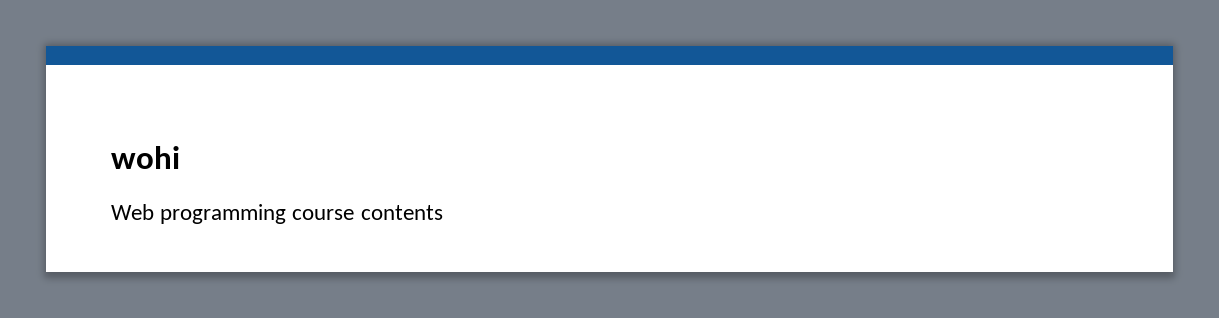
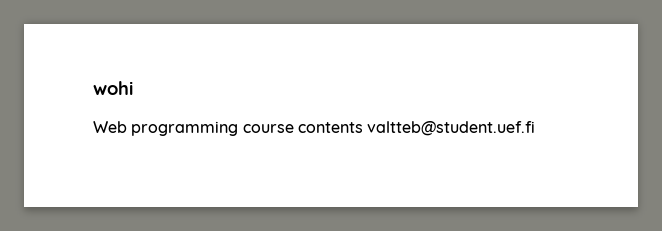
- Web programming course contents
+ Web programming course contents valtteb@student.uef.fi

